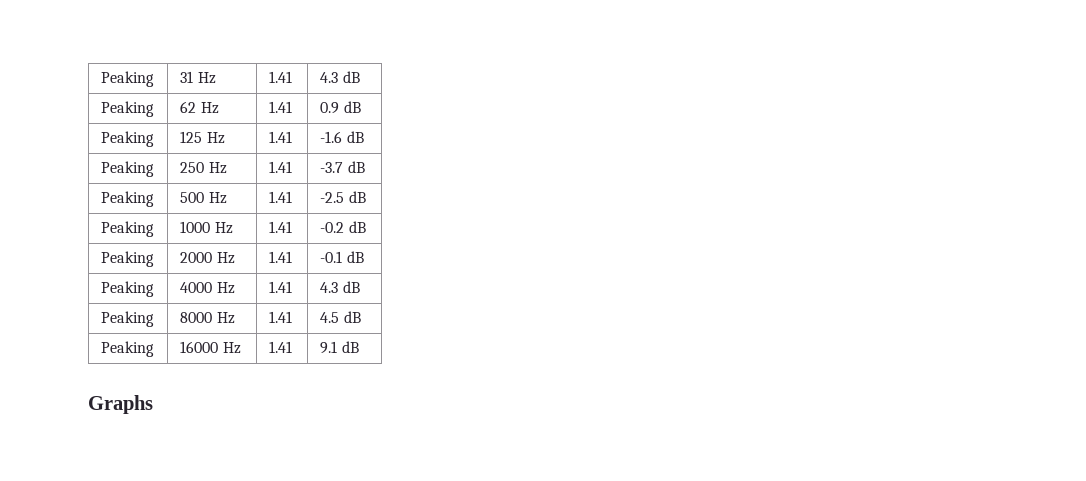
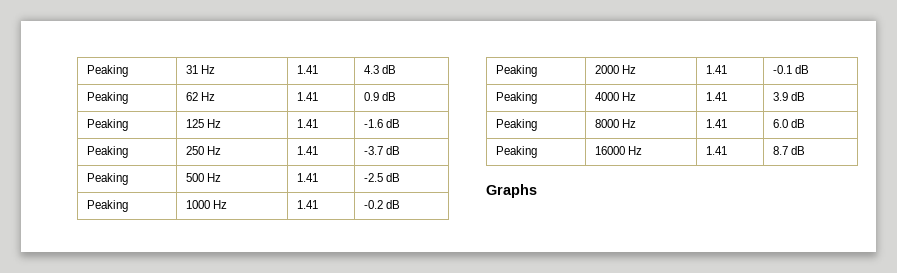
- Peaking | 4000 Hz | 1.41 | 4.3 dB
+ Peaking | 4000 Hz | 1.41 | 3.9 dB
- Peaking | 8000 Hz | 1.41 | 4.5 dB
+ Peaking | 8000 Hz | 1.41 | 6.0 dB
- Peaking | 16000 Hz | 1.41 | 9.1 dB
+ Peaking | 16000 Hz | 1.41 | 8.7 dB

